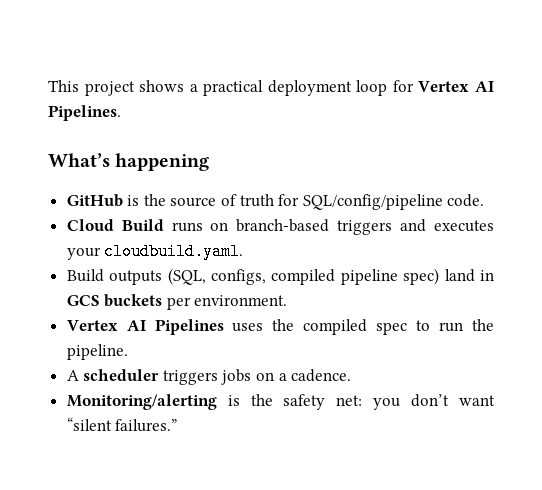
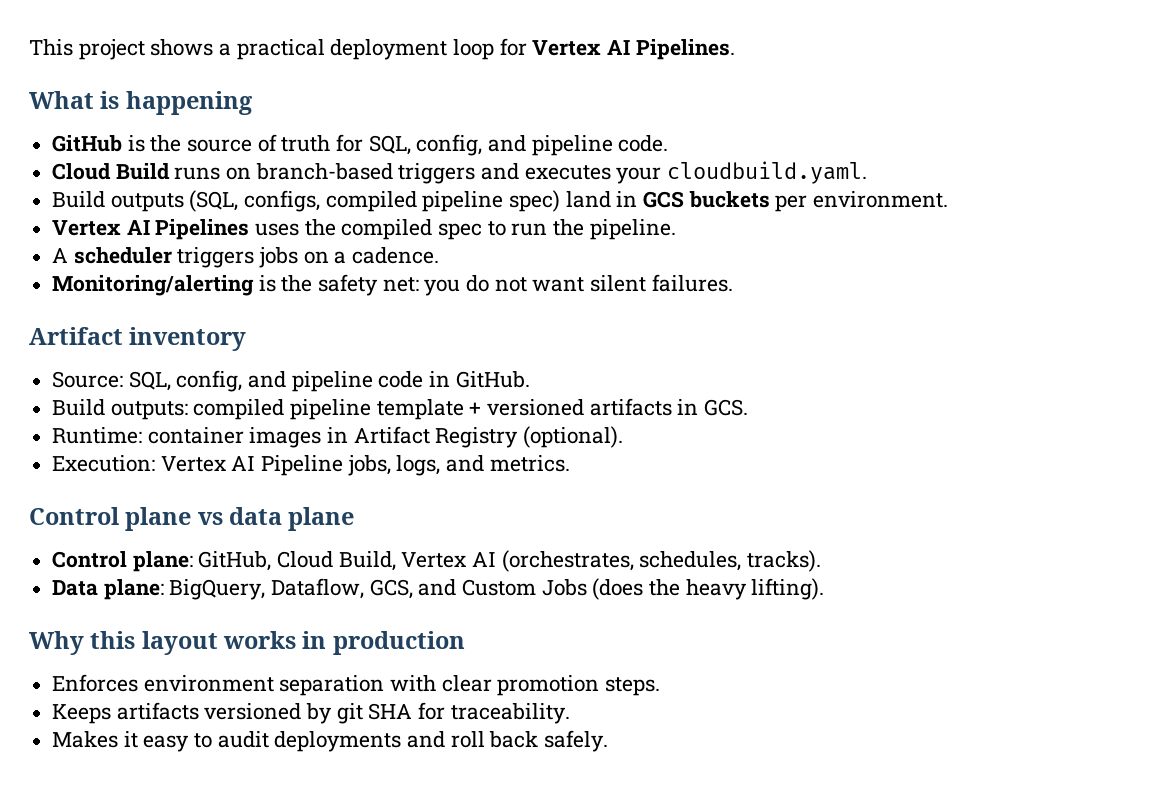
- What’s happening
+ What is happening
- GitHub is the source of truth for SQL/config/pipeline code.
+ GitHub is the source of truth for SQL, config, and pipeline code.
- Monitoring/alerting is the safety net: you don’t want “silent failures.”
+ Monitoring/alerting is the safety net: you do not want silent failures.
+ Artifact inventory
+ Source: SQL, config, and pipeline code in GitHub.
+ Build outputs: compiled pipeline template + versioned artifacts in GCS.
+ Runtime: container images in Artifact Registry (optional).
+ Execution: Vertex AI Pipeline jobs, logs, and metrics.
+ Control plane vs data plane
+ Control plane: GitHub, Cloud Build, Vertex AI (orchestrates, schedules, tracks).
+ Data plane: BigQuery, Dataflow, GCS, and Custom Jobs (does the heavy lifting).
+ Why this layout works in production
+ Enforces environment separation with clear promotion steps.
+ Keeps artifacts versioned by git SHA for traceability.
+ Makes it easy to audit deployments and roll back safely.

